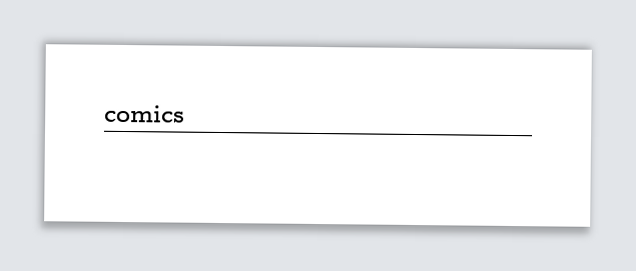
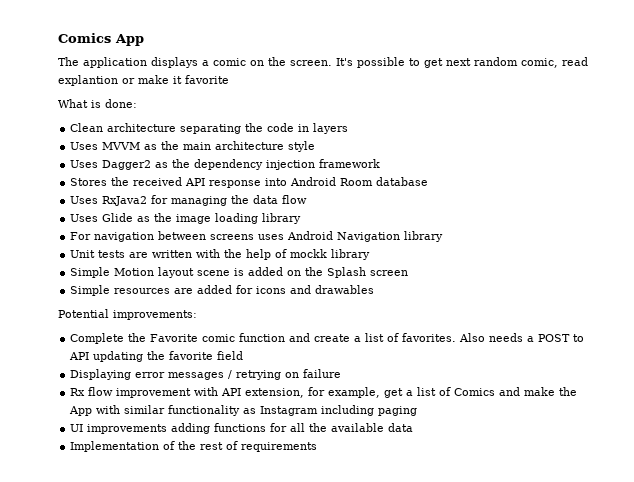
- comics
+ Comics App
+ The application displays a comic on the screen. It's possible to get next random comic, read explantion or make it favorite
+ What is done:
+ Clean architecture separating the code in layers
+ Uses MVVM as the main architecture style
+ Uses Dagger2 as the dependency injection framework
+ Stores the received API response into Android Room database
+ Uses RxJava2 for managing the data flow
+ Uses Glide as the image loading library
+ For navigation between screens uses Android Navigation library
+ Unit tests are written with the help of mockk library
+ Simple Motion layout scene is added on the Splash screen
+ Simple resources are added for icons and drawables
+ Potential improvements:
+ Complete the Favorite comic function and create a list of favorites. Also needs a POST to API updating the favorite field
+ Displaying error messages / retrying on failure
+ Rx flow improvement with API extension, for example, get a list of Comics and make the App with similar functionality as Instagram including paging
+ UI improvements adding functions for all the available data
+ Implementation of the rest of requirements

